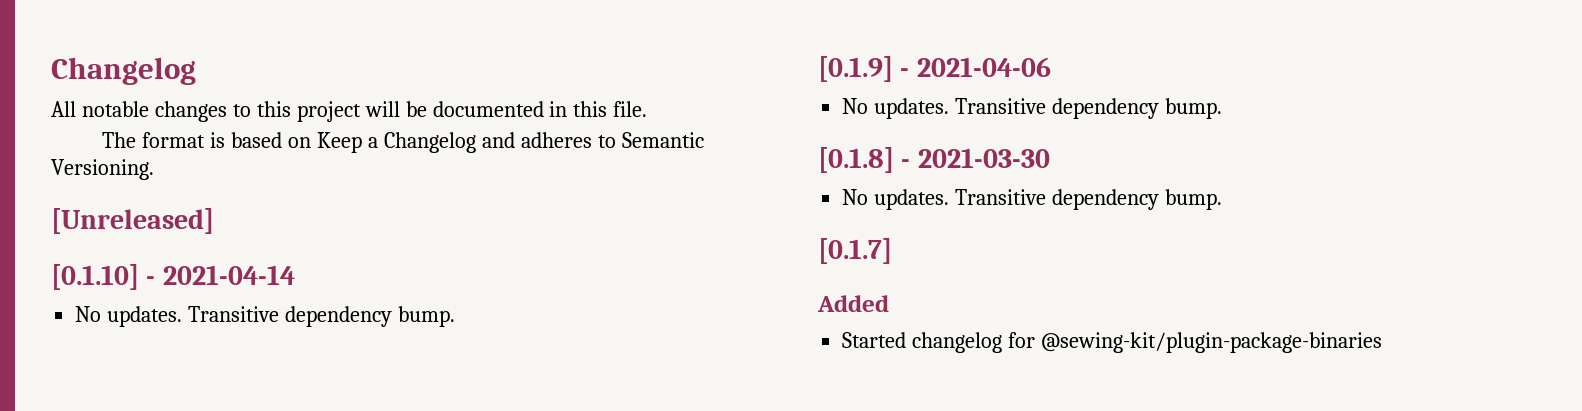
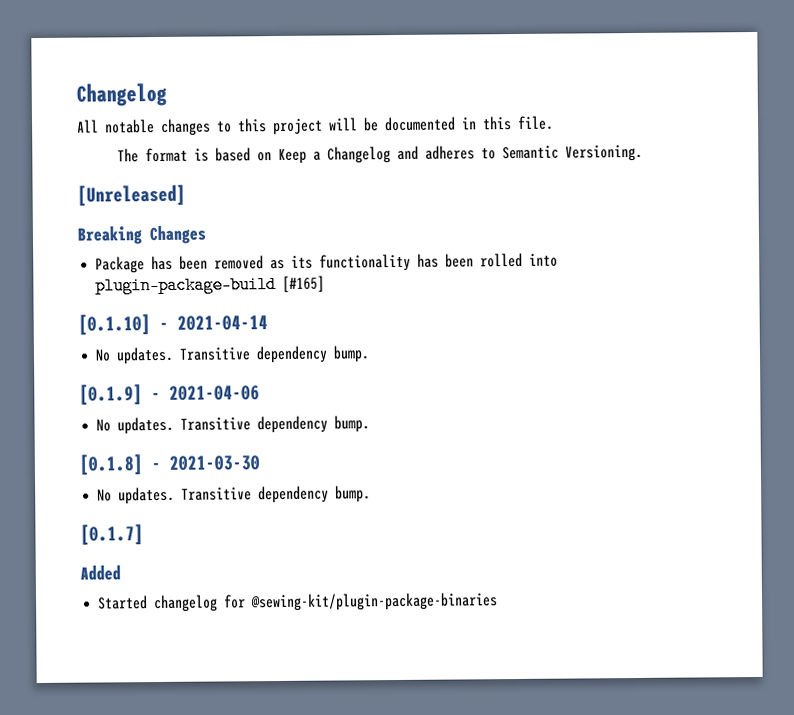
+ Breaking Changes
+ Package has been removed as its functionality has been rolled into plugin-package-build [#165]

